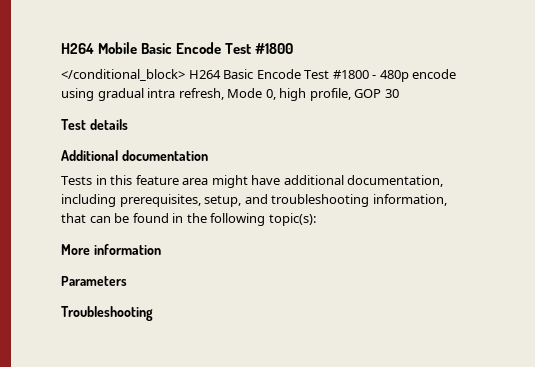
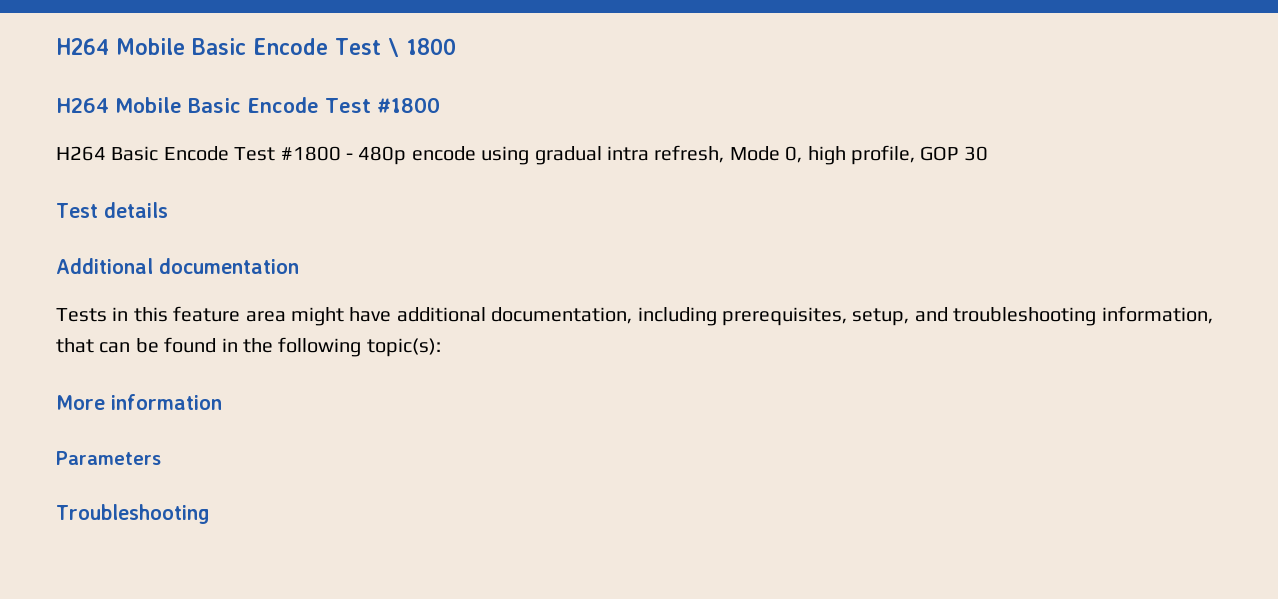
+ H264 Mobile Basic Encode Test \ 1800
- </conditional_block> H264 Basic Encode Test #1800 - 480p encode using gradual intra refresh, Mode 0, high profile, GOP 30
+ H264 Basic Encode Test #1800 - 480p encode using gradual intra refresh, Mode 0, high profile, GOP 30

